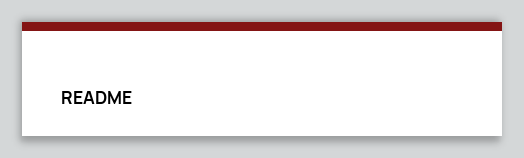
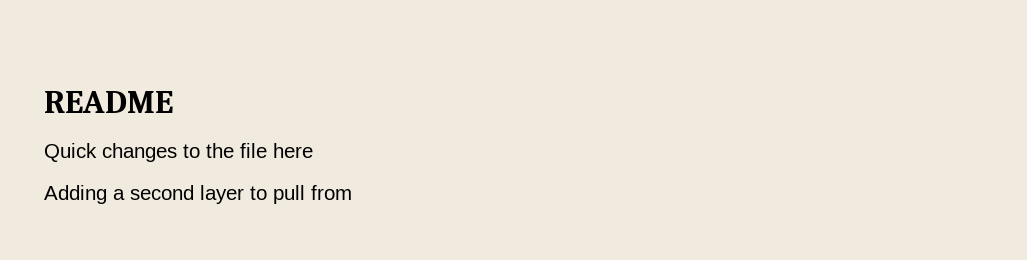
+ Quick changes to the file here
+ Adding a second layer to pull from

